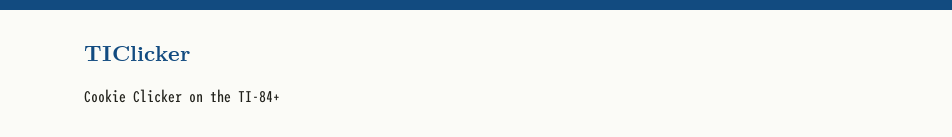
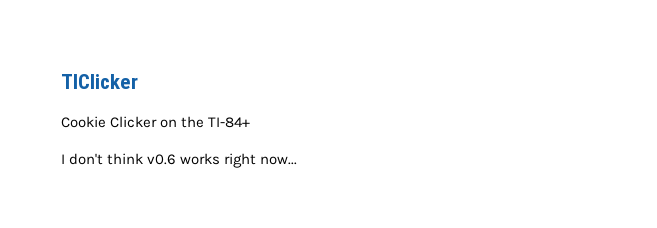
+ I don't think v0.6 works right now...

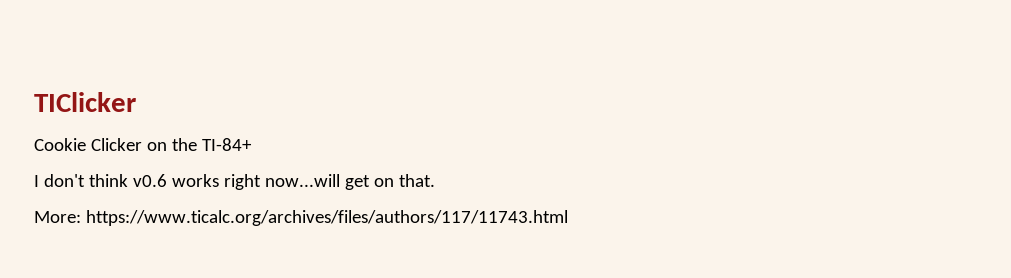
- I don't think v0.6 works right now...
+ I don't think v0.6 works right now...will get on that.
+ More: https://www.ticalc.org/archives/files/authors/117/11743.html

